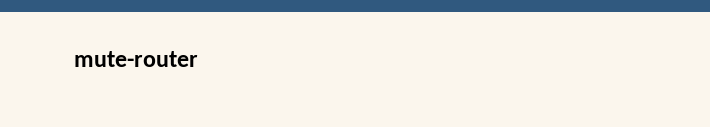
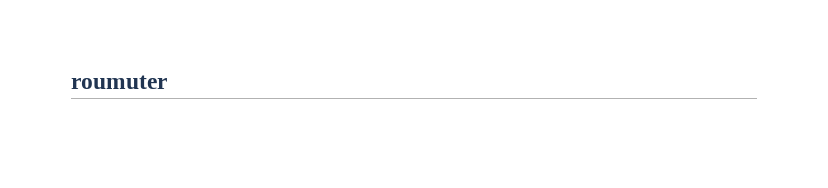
- mute-router
+ roumuter

